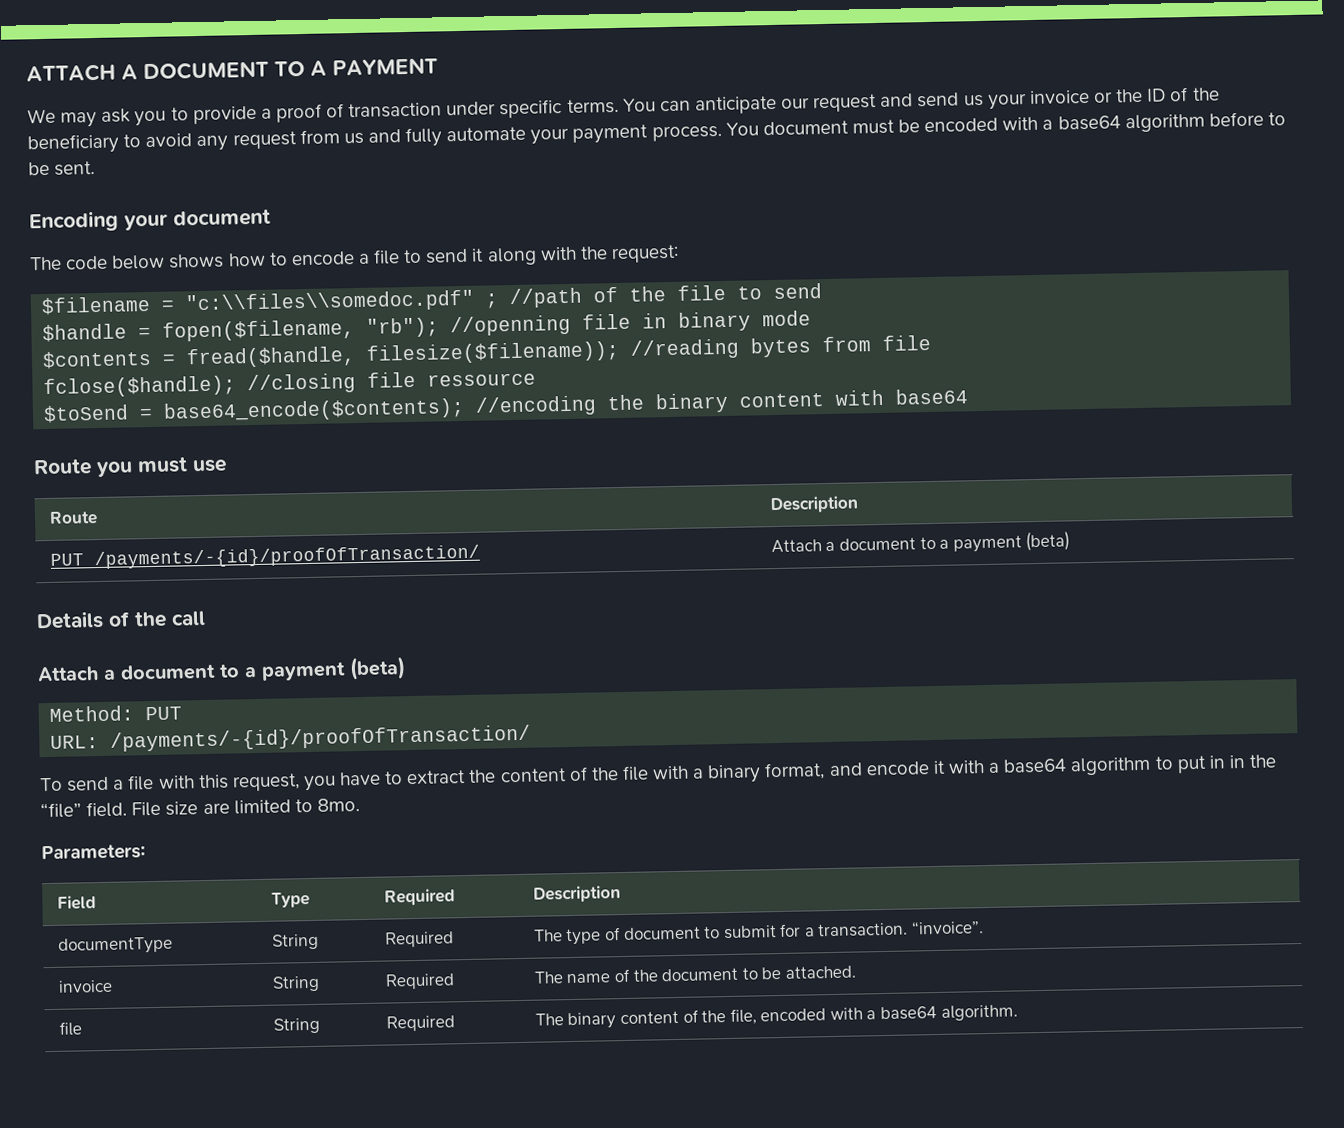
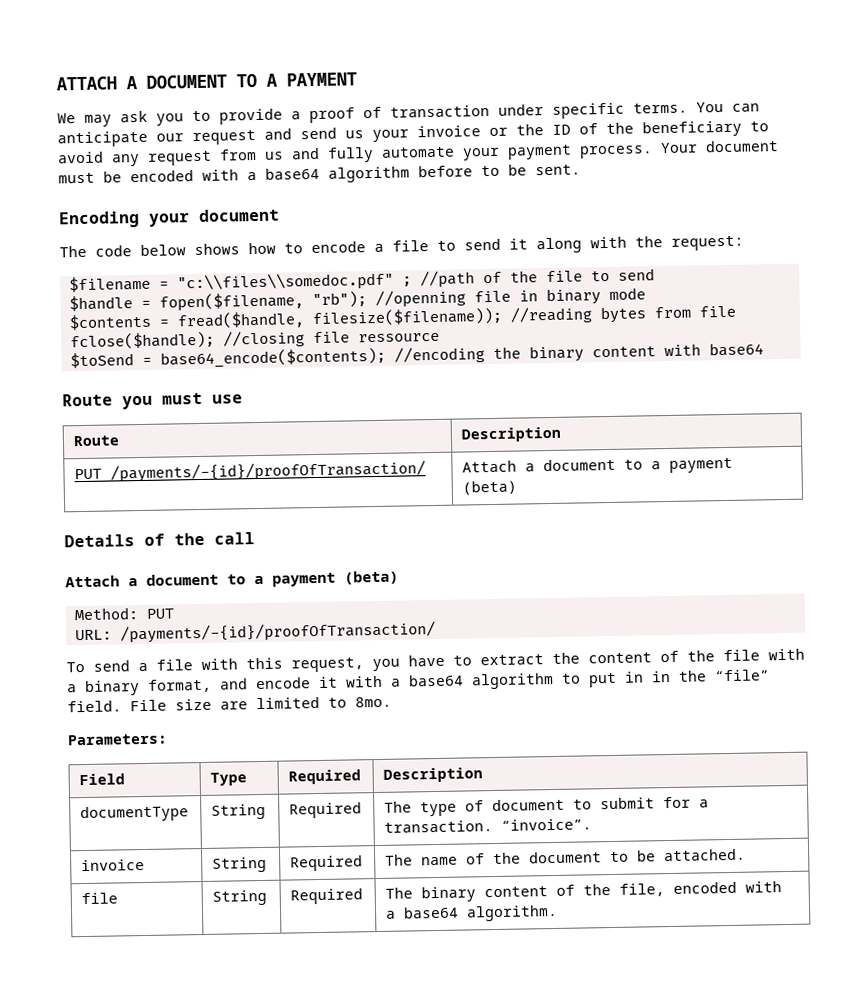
- You document must be encoded with a base64 algorithm before to be sent.
+ Your document must be encoded with a base64 algorithm before to be sent.

